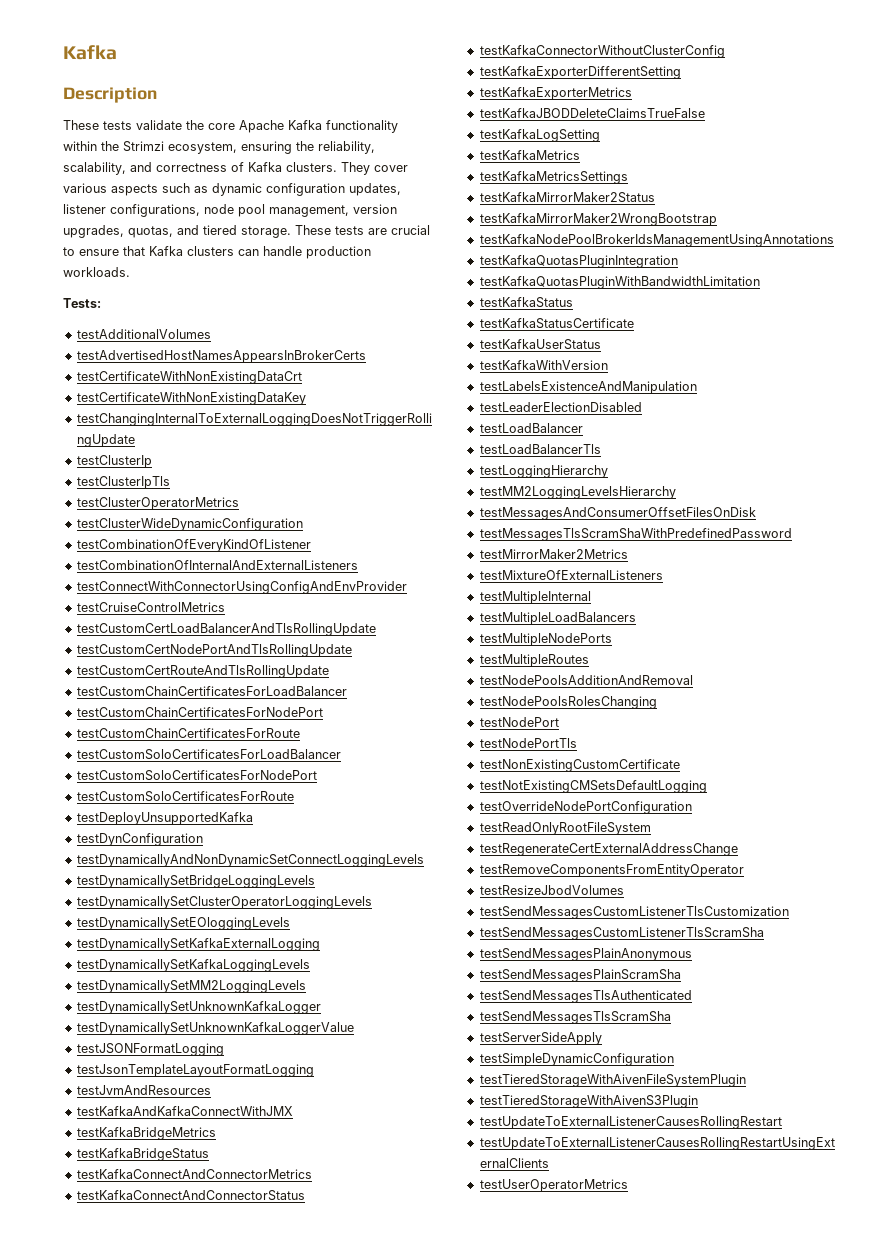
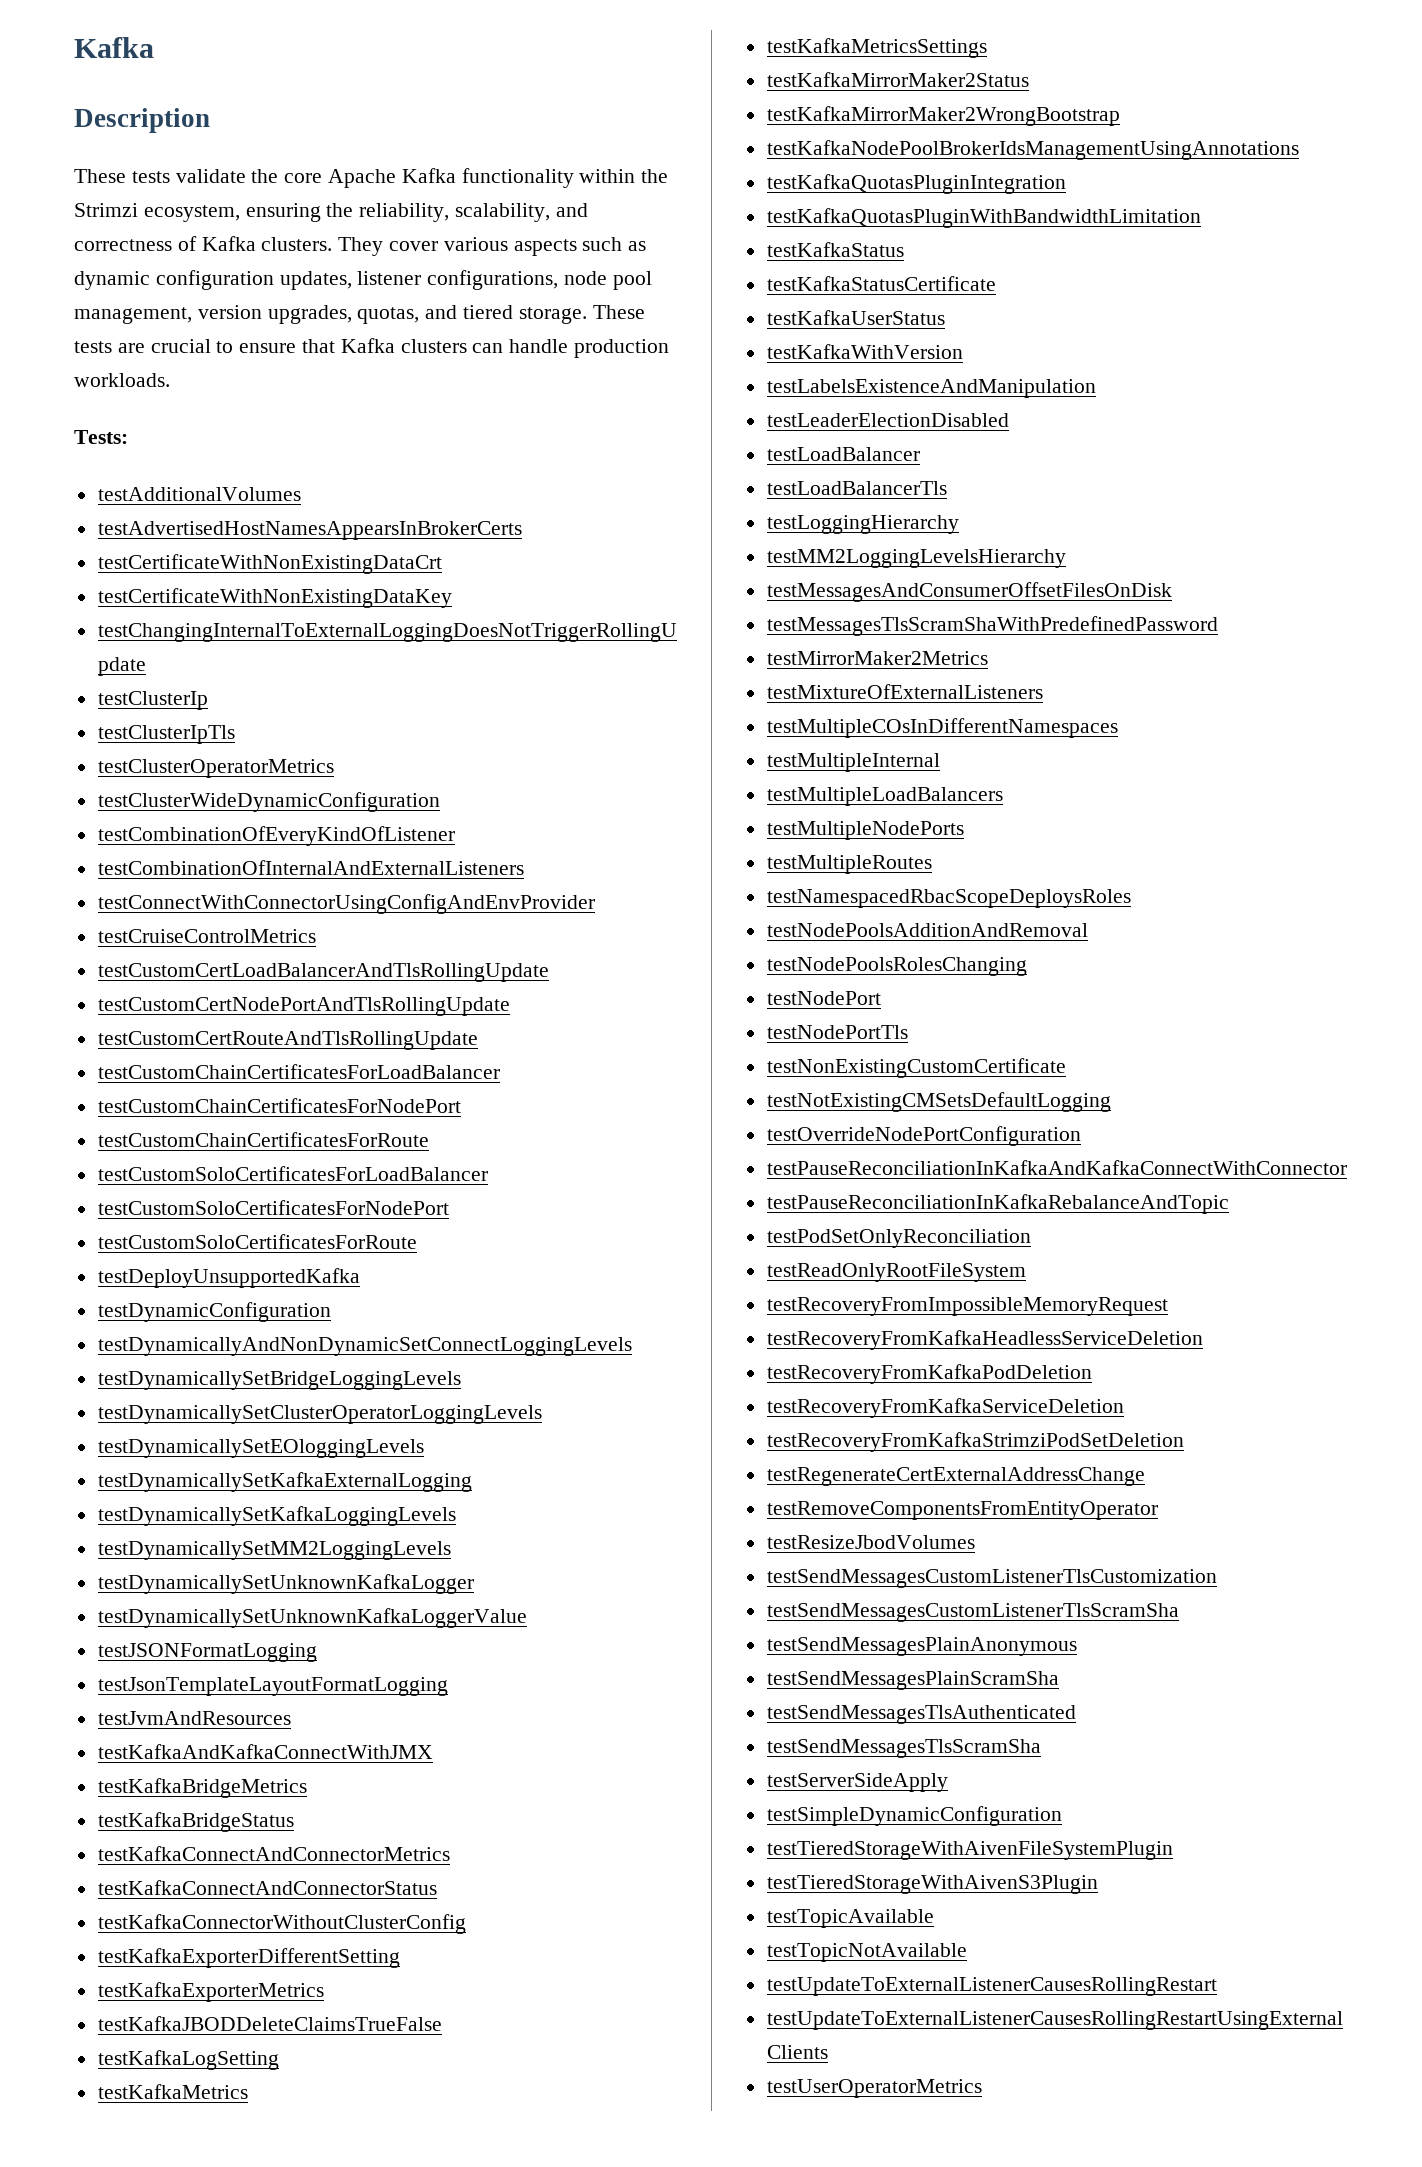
- testDynConfiguration
+ testDynamicConfiguration
+ testMultipleCOsInDifferentNamespaces
+ testNamespacedRbacScopeDeploysRoles
+ testPauseReconciliationInKafkaAndKafkaConnectWithConnector
+ testPauseReconciliationInKafkaRebalanceAndTopic
+ testPodSetOnlyReconciliation
  testReadOnlyRootFileSystem
+ testRecoveryFromImpossibleMemoryRequest
+ testRecoveryFromKafkaHeadlessServiceDeletion
+ testRecoveryFromKafkaPodDeletion
+ testRecoveryFromKafkaServiceDeletion
+ testRecoveryFromKafkaStrimziPodSetDeletion
+ testTopicAvailable
+ testTopicNotAvailable

